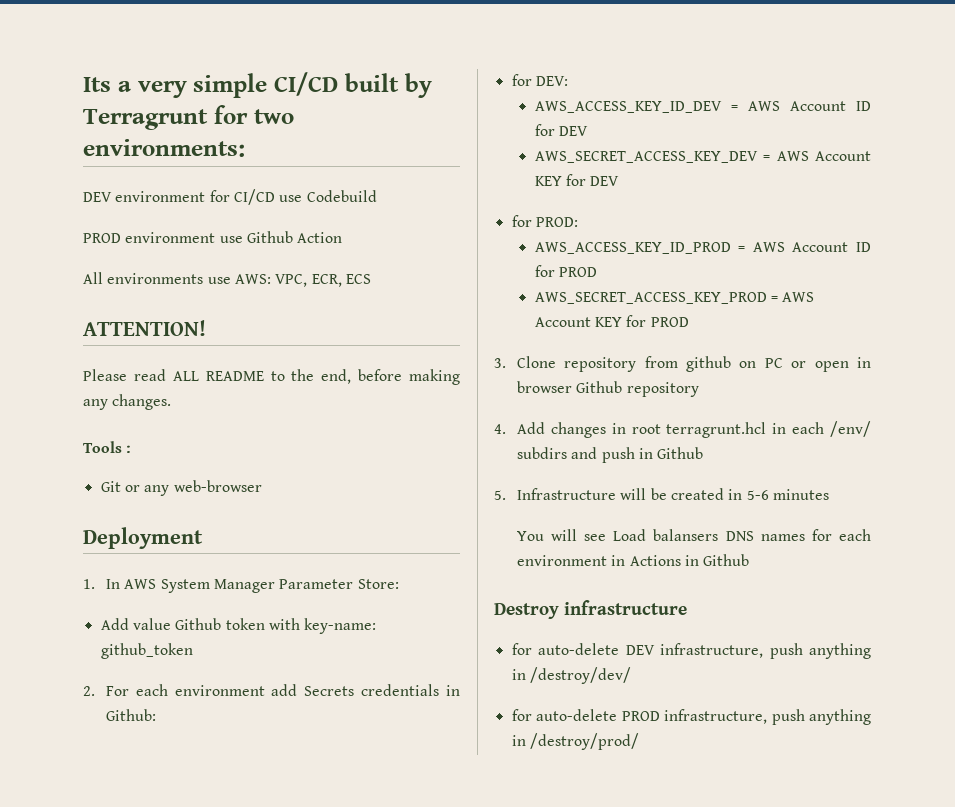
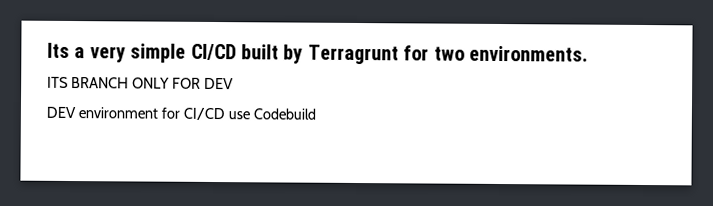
- Its a very simple CI/CD built by Terragrunt for two environments:
+ Its a very simple CI/CD built by Terragrunt for two environments.
+ ITS BRANCH ONLY FOR DEV
- PROD environment use Github Action
- All environments use AWS: VPC, ECR, ECS
- ATTENTION!
- Please read ALL README to the end, before making any changes.
- Tools :
- Git or any web-browser
- Deployment
- 1. In AWS System Manager Parameter Store:
- Add value Github token with key-name: github_token
- 2. For each environment add Secrets credentials in Github:
- for DEV:
- AWS_ACCESS_KEY_ID_DEV = AWS Account ID for DEV
- AWS_SECRET_ACCESS_KEY_DEV = AWS Account KEY for DEV
- for PROD:
- AWS_ACCESS_KEY_ID_PROD = AWS Account ID for PROD
- AWS_SECRET_ACCESS_KEY_PROD = AWS Account KEY for PROD
- 3. Clone repository from github on PC or open in browser Github repository
- 4. Add changes in root terragrunt.hcl in each /env/ subdirs and push in Github
- 5. Infrastructure will be created in 5-6 minutes
- You will see Load balansers DNS names for each environment in Actions in Github
- Destroy infrastructure
- for auto-delete DEV infrastructure, push anything in /destroy/dev/
- for auto-delete PROD infrastructure, push anything in /destroy/prod/

